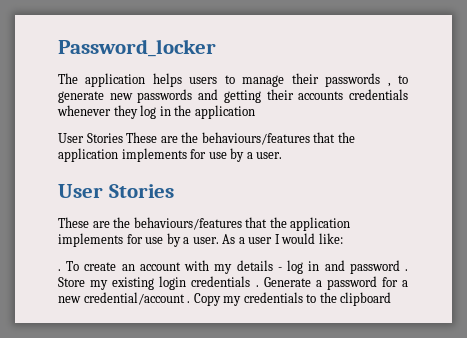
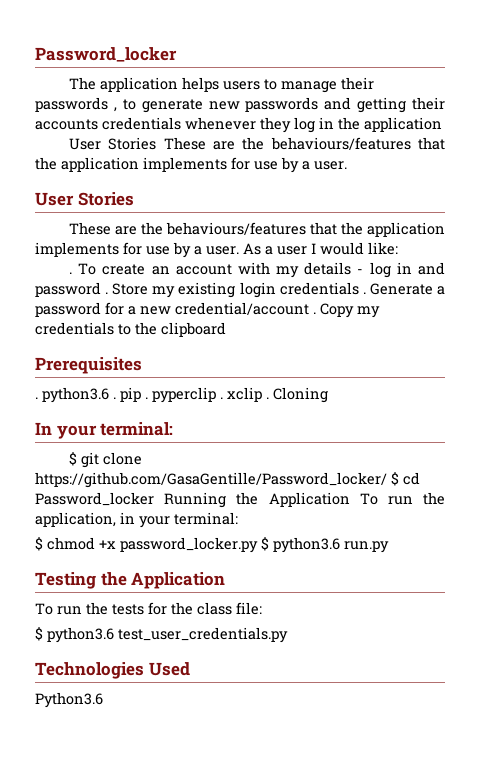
+ Prerequisites
+ . python3.6 . pip . pyperclip . xclip . Cloning
+ In your terminal:
+ $ git clone https://github.com/GasaGentille/Password_locker/ $ cd Password_locker Running the Application To run the application, in your terminal:
+ $ chmod +x password_locker.py $ python3.6 run.py
+ Testing the Application
+ To run the tests for the class file:
+ $ python3.6 test_user_credentials.py
+ Technologies Used
+ Python3.6

